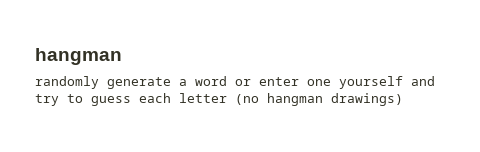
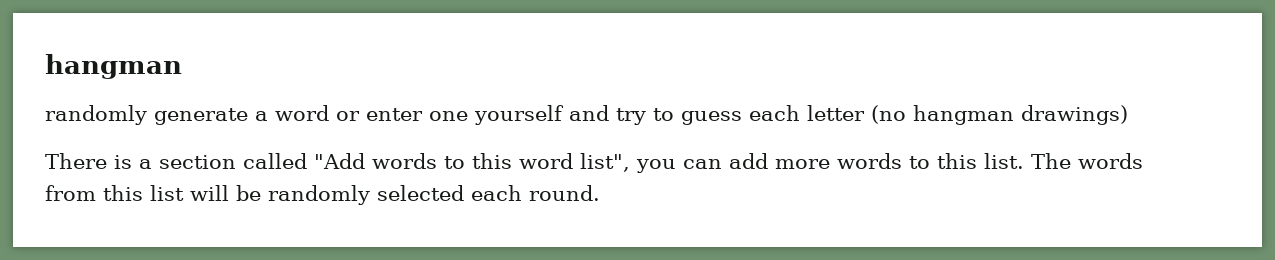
+ There is a section called "Add words to this word list", you can add more words to this list. The words from this list will be randomly selected each round.

